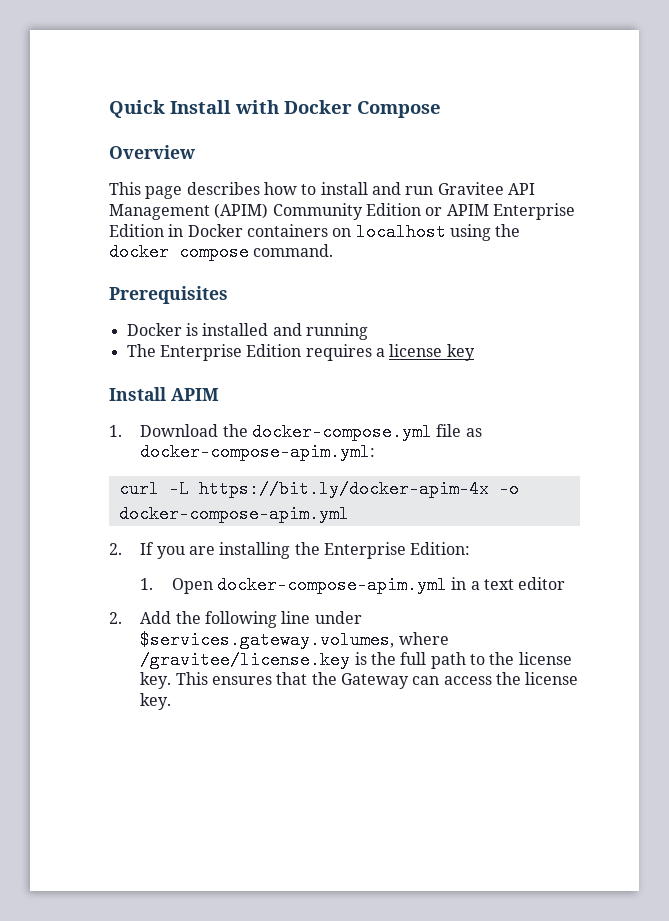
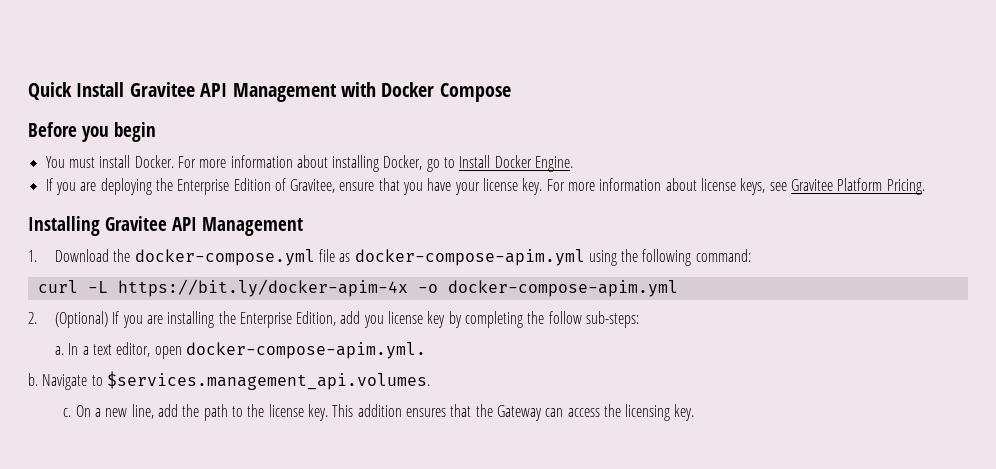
- Quick Install with Docker Compose
+ Quick Install Gravitee API Management with Docker Compose
- Overview
- This page describes how to install and run Gravitee API Management (APIM) Community Edition or APIM Enterprise Edition in Docker containers on localhost using the docker compose command.
- Prerequisites
- Docker is installed and running
- The Enterprise Edition requires a license key
- Install APIM
+ Before you begin
+ You must install Docker. For more information about installing Docker, go to Install Docker Engine.
+ If you are deploying the Enterprise Edition of Gravitee, ensure that you have your license key. For more information about license keys, see Gravitee Platform Pricing.
+ Installing Gravitee API Management
- 1. Download the docker-compose.yml file as docker-compose-apim.yml:
+ 1. Download the docker-compose.yml file as docker-compose-apim.yml using the following command:
- 2. If you are installing the Enterprise Edition:
- 1. Open docker-compose-apim.yml in a text editor
- 2. Add the following line under $services.gateway.volumes, where /gravitee/license.key is the full path to the license key.
+ 2. (Optional) If you are installing the Enterprise Edition, add you license key by completing the follow sub-steps:
+ a. In a text editor, open docker-compose-apim.yml.
+ b. Navigate to $services.management_api.volumes.
+ c. On a new line, add the path to the license key.
- This ensures that the Gateway can access the license key.
+ This addition ensures that the Gateway can access the licensing key.

